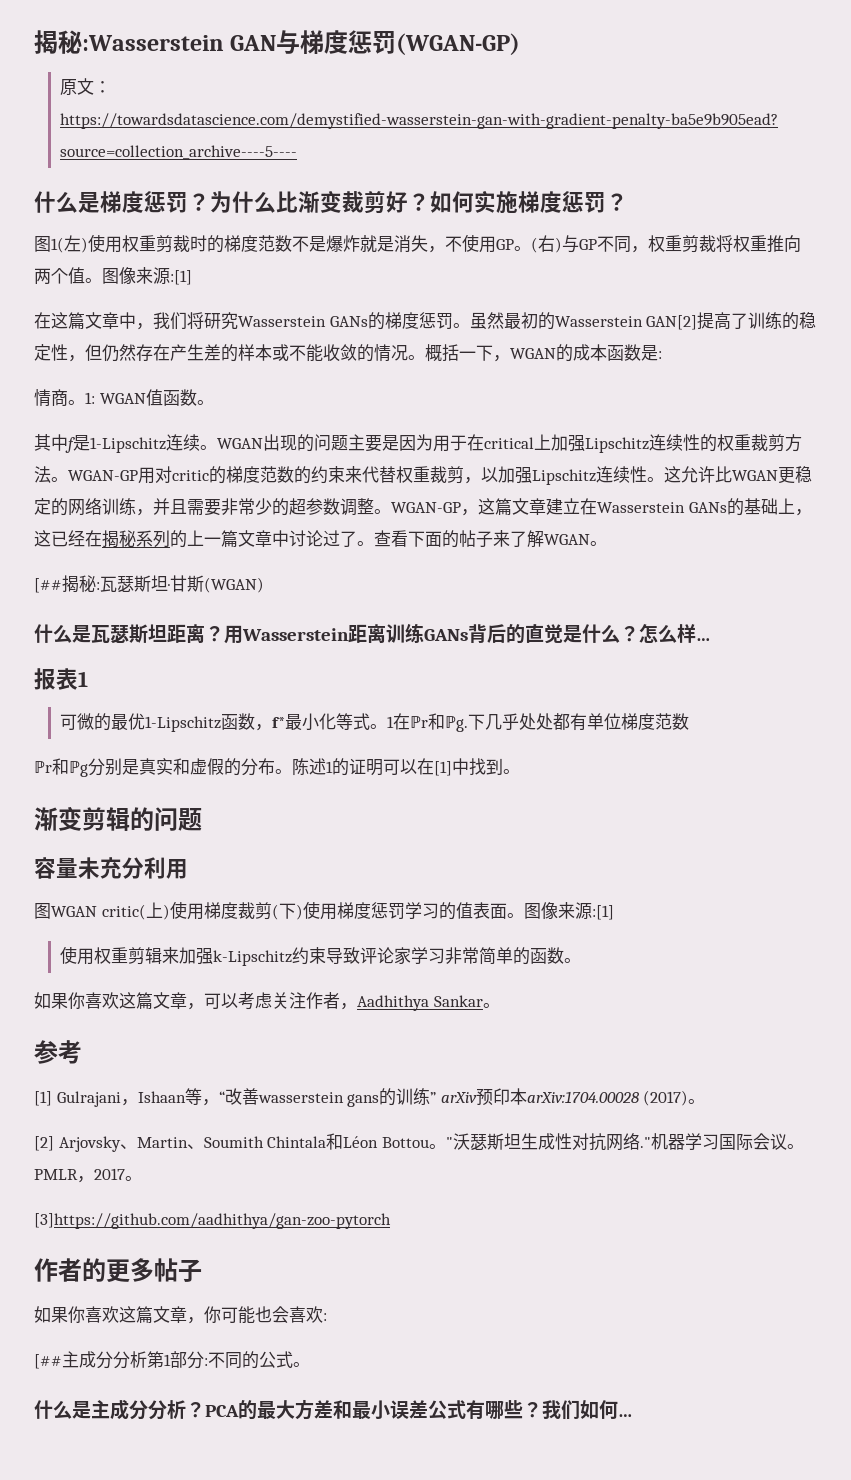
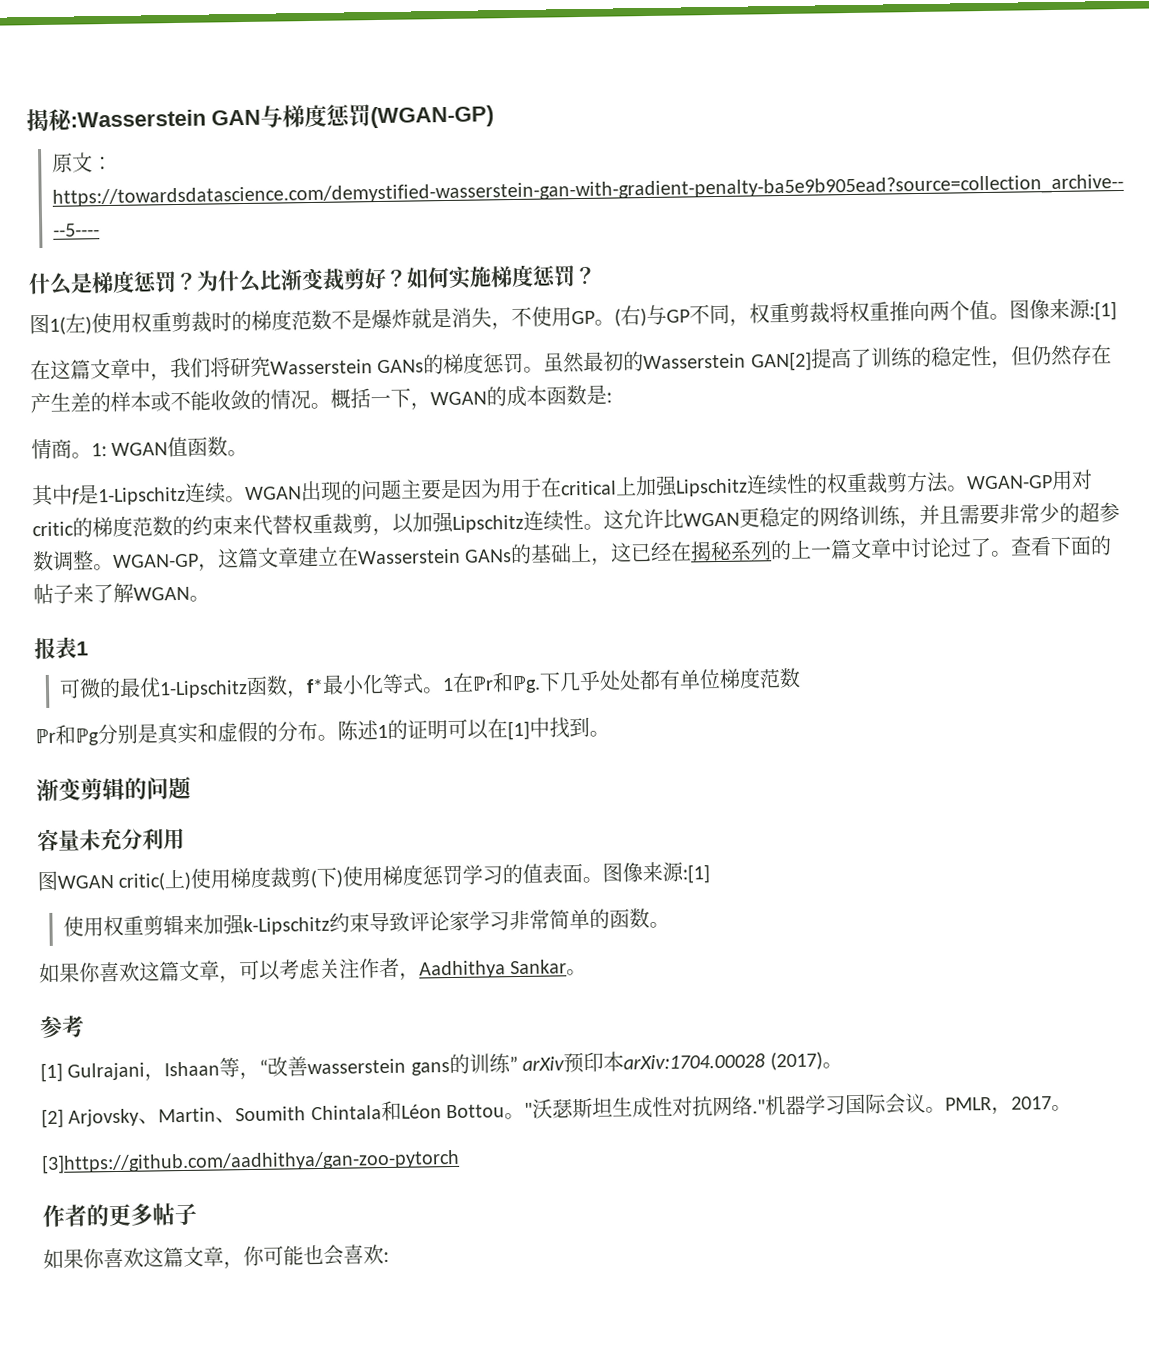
- [##揭秘:瓦瑟斯坦·甘斯(WGAN)
- 什么是瓦瑟斯坦距离？用Wasserstein距离训练GANs背后的直觉是什么？怎么样…
- [##主成分分析第1部分:不同的公式。
- 什么是主成分分析？PCA的最大方差和最小误差公式有哪些？我们如何…

